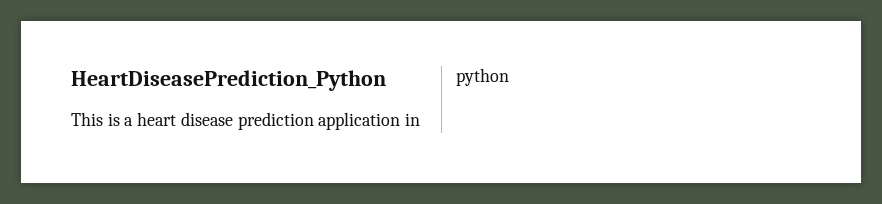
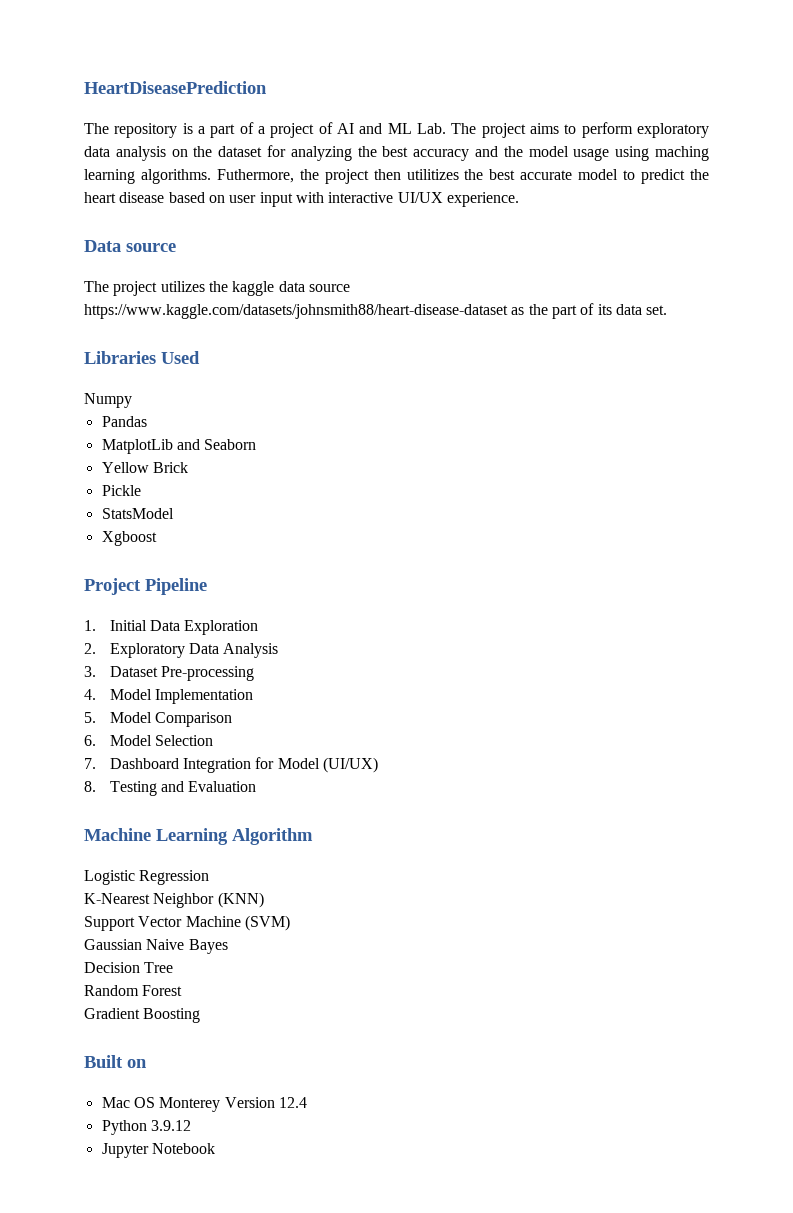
- HeartDiseasePrediction_Python
- This is a heart disease prediction application in python
+ HeartDiseasePrediction
+ The repository is a part of a project of AI and ML Lab. The project aims to perform exploratory data analysis on the dataset for analyzing the best accuracy and the model usage using maching learning algorithms. Futhermore, the project then utilitizes the best accurate model to predict the heart disease based on user input with interactive UI/UX experience.
+ Data source
+ The project utilizes the kaggle data source https://www.kaggle.com/datasets/johnsmith88/heart-disease-dataset as the part of its data set.
+ Libraries Used
+ Numpy
+ Pandas
+ MatplotLib and Seaborn
+ Yellow Brick
+ Pickle
+ StatsModel
+ Xgboost
+ Project Pipeline
+ 1. Initial Data Exploration
+ 2. Exploratory Data Analysis
+ 3. Dataset Pre-processing
+ 4. Model Implementation
+ 5. Model Comparison
+ 6. Model Selection
+ 7. Dashboard Integration for Model (UI/UX)
+ 8. Testing and Evaluation
+ Machine Learning Algorithm
+ Logistic Regression
+ K-Nearest Neighbor (KNN)
+ Support Vector Machine (SVM)
+ Gaussian Naive Bayes
+ Decision Tree
+ Random Forest
+ Gradient Boosting
+ Built on
+ Mac OS Monterey Version 12.4
+ Python 3.9.12
+ Jupyter Notebook

